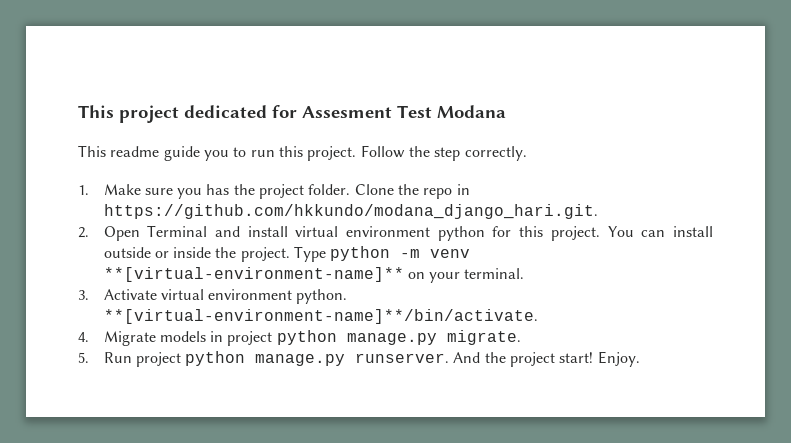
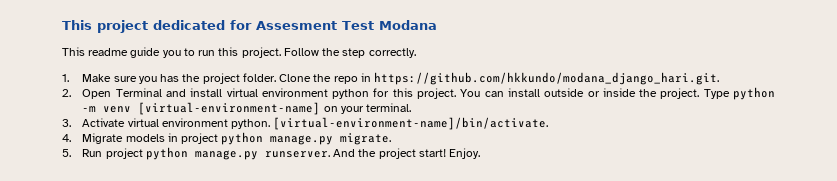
- Type python -m venv **[virtual-environment-name]** on your terminal.
+ Type python -m venv [virtual-environment-name] on your terminal.
- **[virtual-environment-name]**/bin/activate.
+ [virtual-environment-name]/bin/activate.

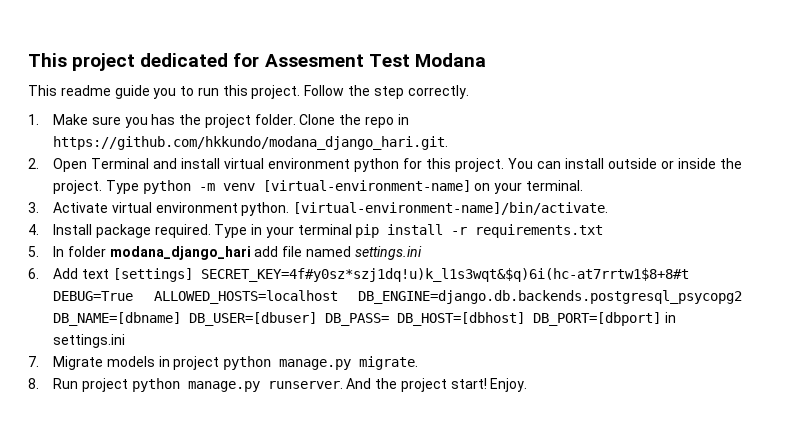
- 4. Migrate models in project python manage.py migrate.
+ 4. Install package required. Type in your terminal pip install -r requirements.txt
+ 5. In folder modana_django_hari add file named settings.ini
+ 6. Add text [settings] SECRET_KEY=4f#y0sz*szj1dq!u)k_l1s3wqt&$q)6i(hc-at7rrtw1$8+8#t DEBUG=True ALLOWED_HOSTS=localhost DB_ENGINE=django.db.backends.postgresql_psycopg2 DB_NAME=[dbname] DB_USER=[dbuser] DB_PASS= DB_HOST=[dbhost] DB_PORT=[dbport] in settings.ini
+ 7. Migrate models in project python manage.py migrate.
- 5. Run project python manage.py runserver.
+ 8. Run project python manage.py runserver.

